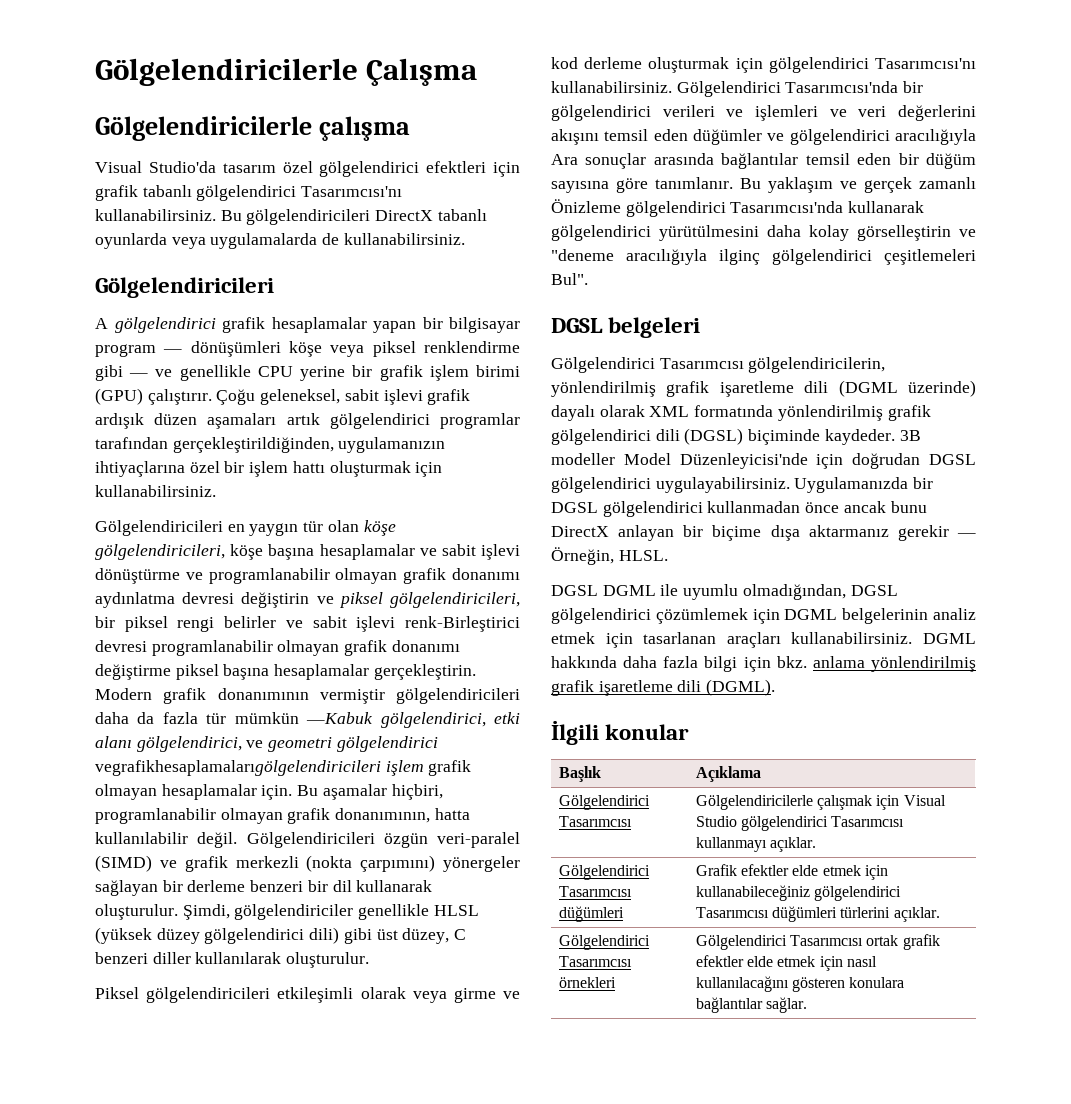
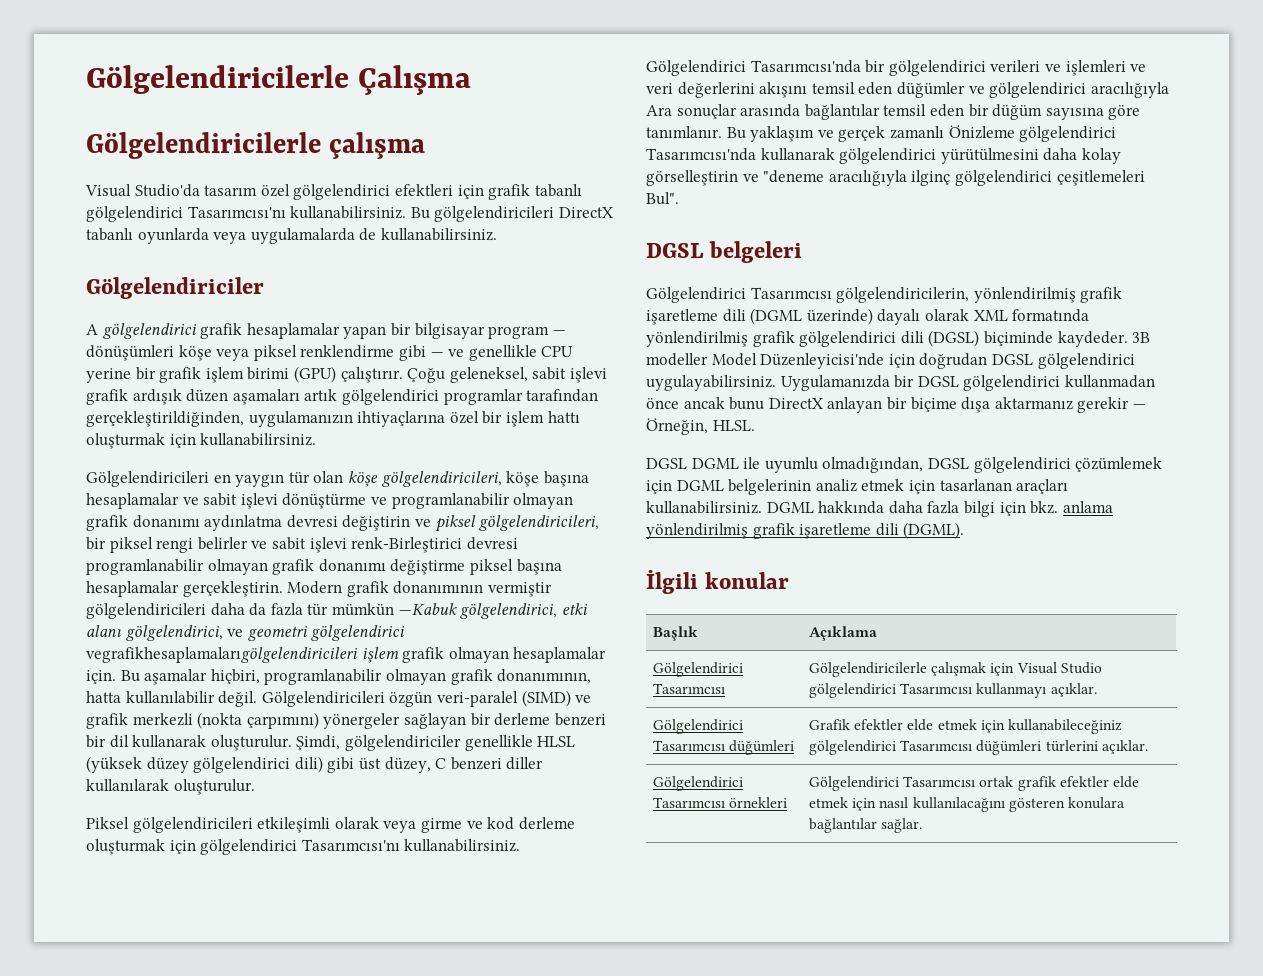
  Bu gölgelendiricileri DirectX tabanlı oyunlarda veya uygulamalarda de kullanabilirsiniz.
- Gölgelendiricileri
+ Gölgelendiriciler

